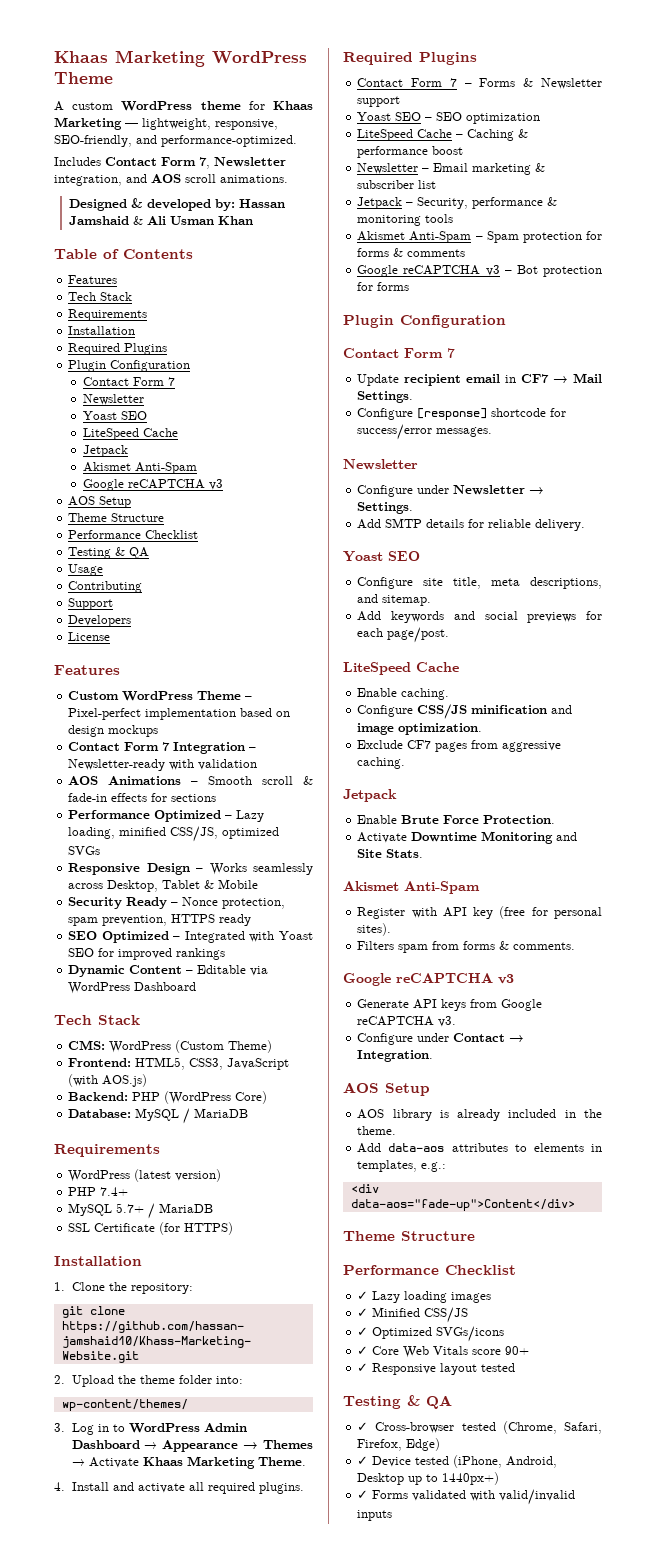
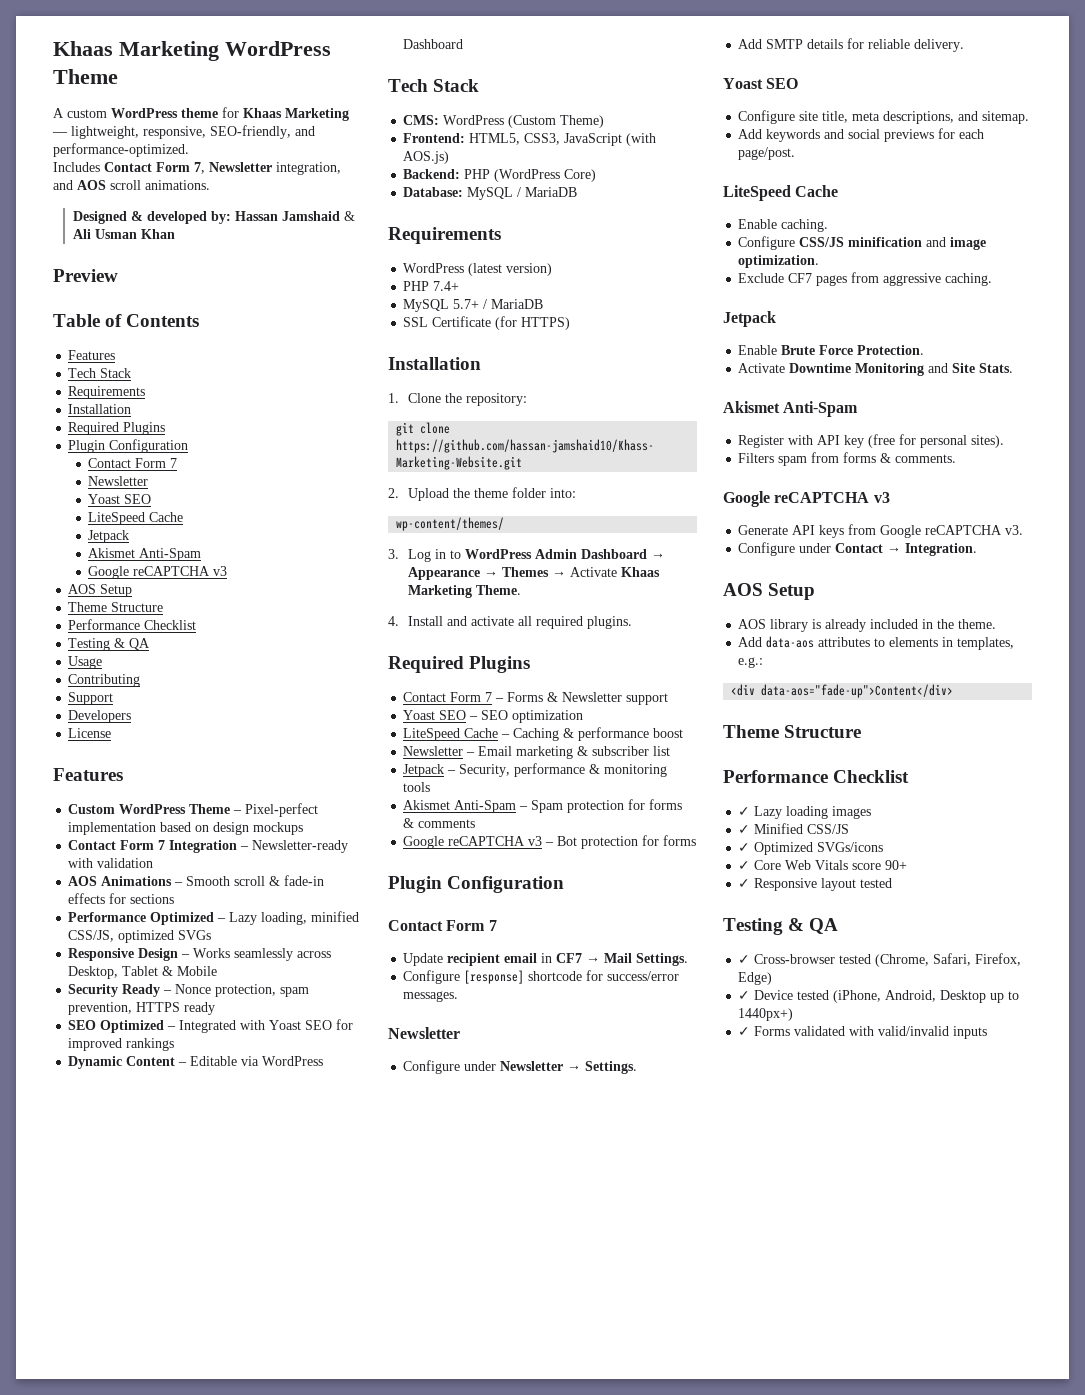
+ Preview

